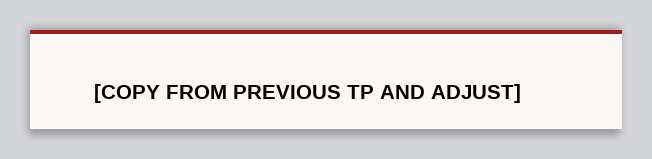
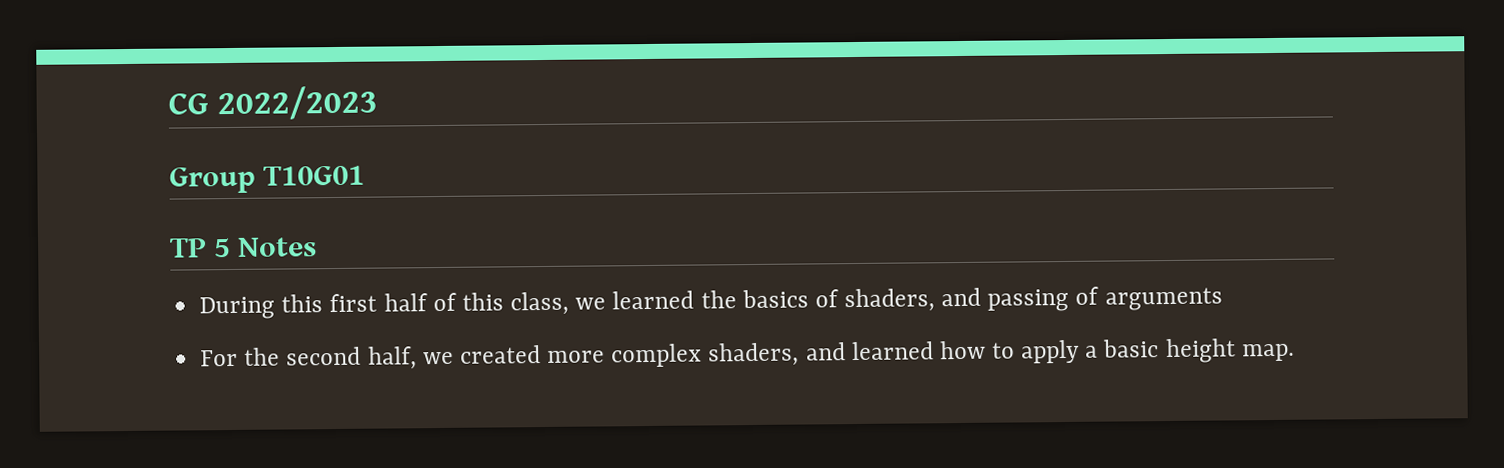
- [COPY FROM PREVIOUS TP AND ADJUST]
+ CG 2022/2023
+ Group T10G01
+ TP 5 Notes
+ During this first half of this class, we learned the basics of shaders, and passing of arguments
+ For the second half, we created more complex shaders, and learned how to apply a basic height map.

